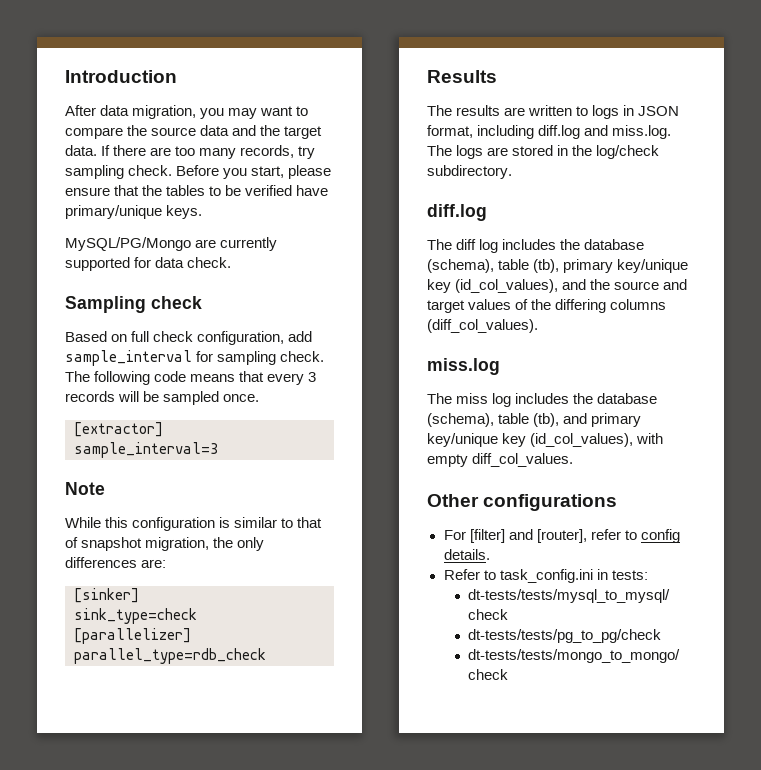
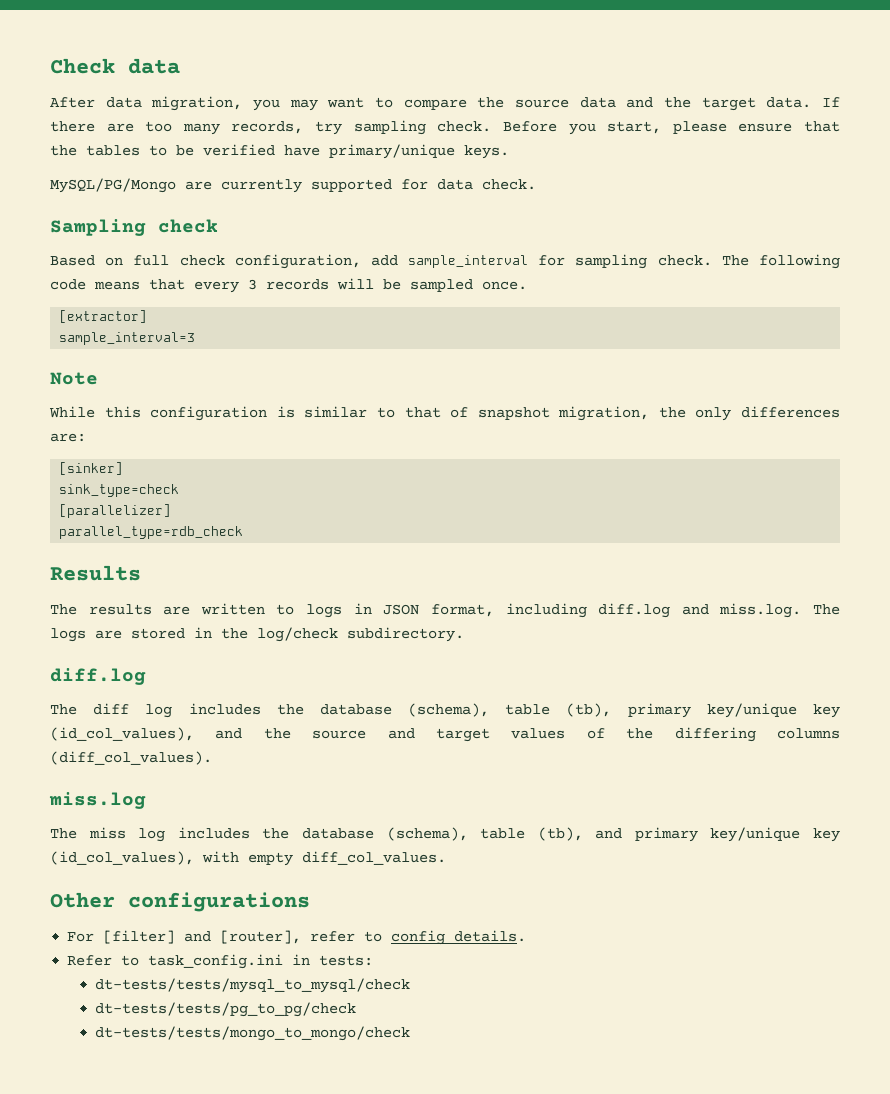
- Introduction
+ Check data

